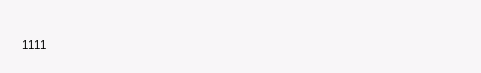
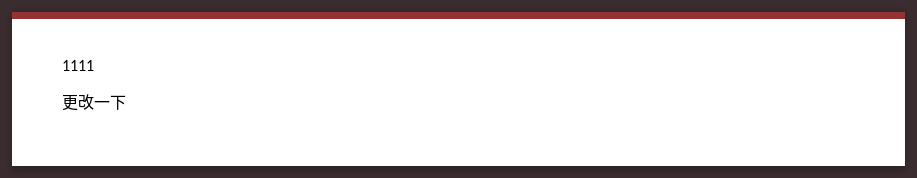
+ 更改一下

